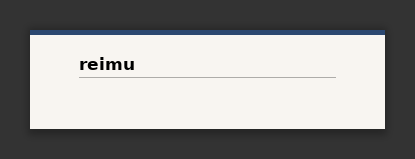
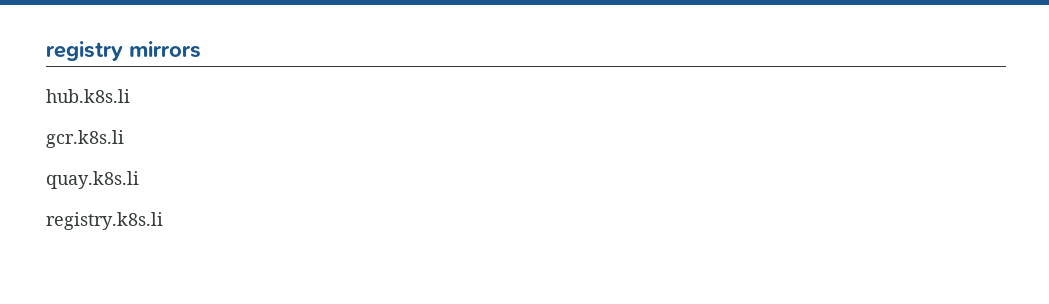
- reimu
+ registry mirrors
+ hub.k8s.li
+ gcr.k8s.li
+ quay.k8s.li
+ registry.k8s.li

